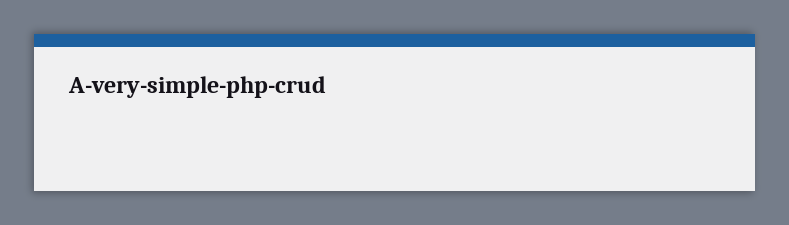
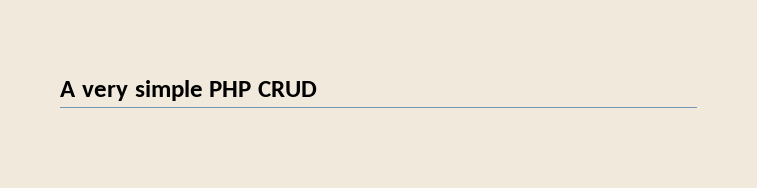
- A-very-simple-php-crud
+ A very simple PHP CRUD

